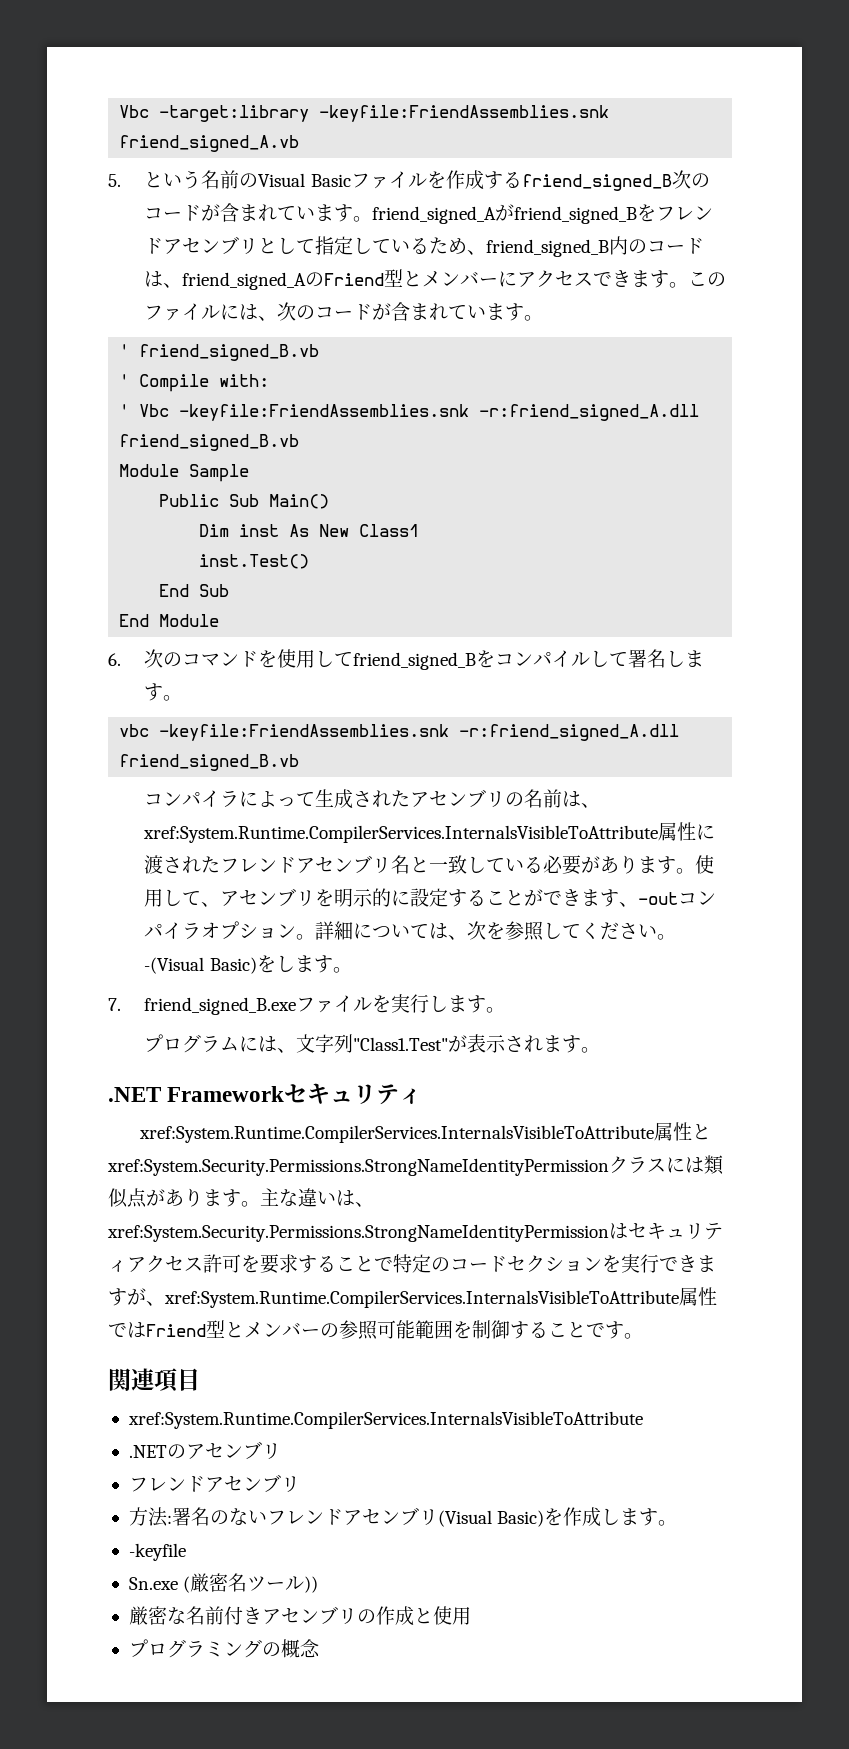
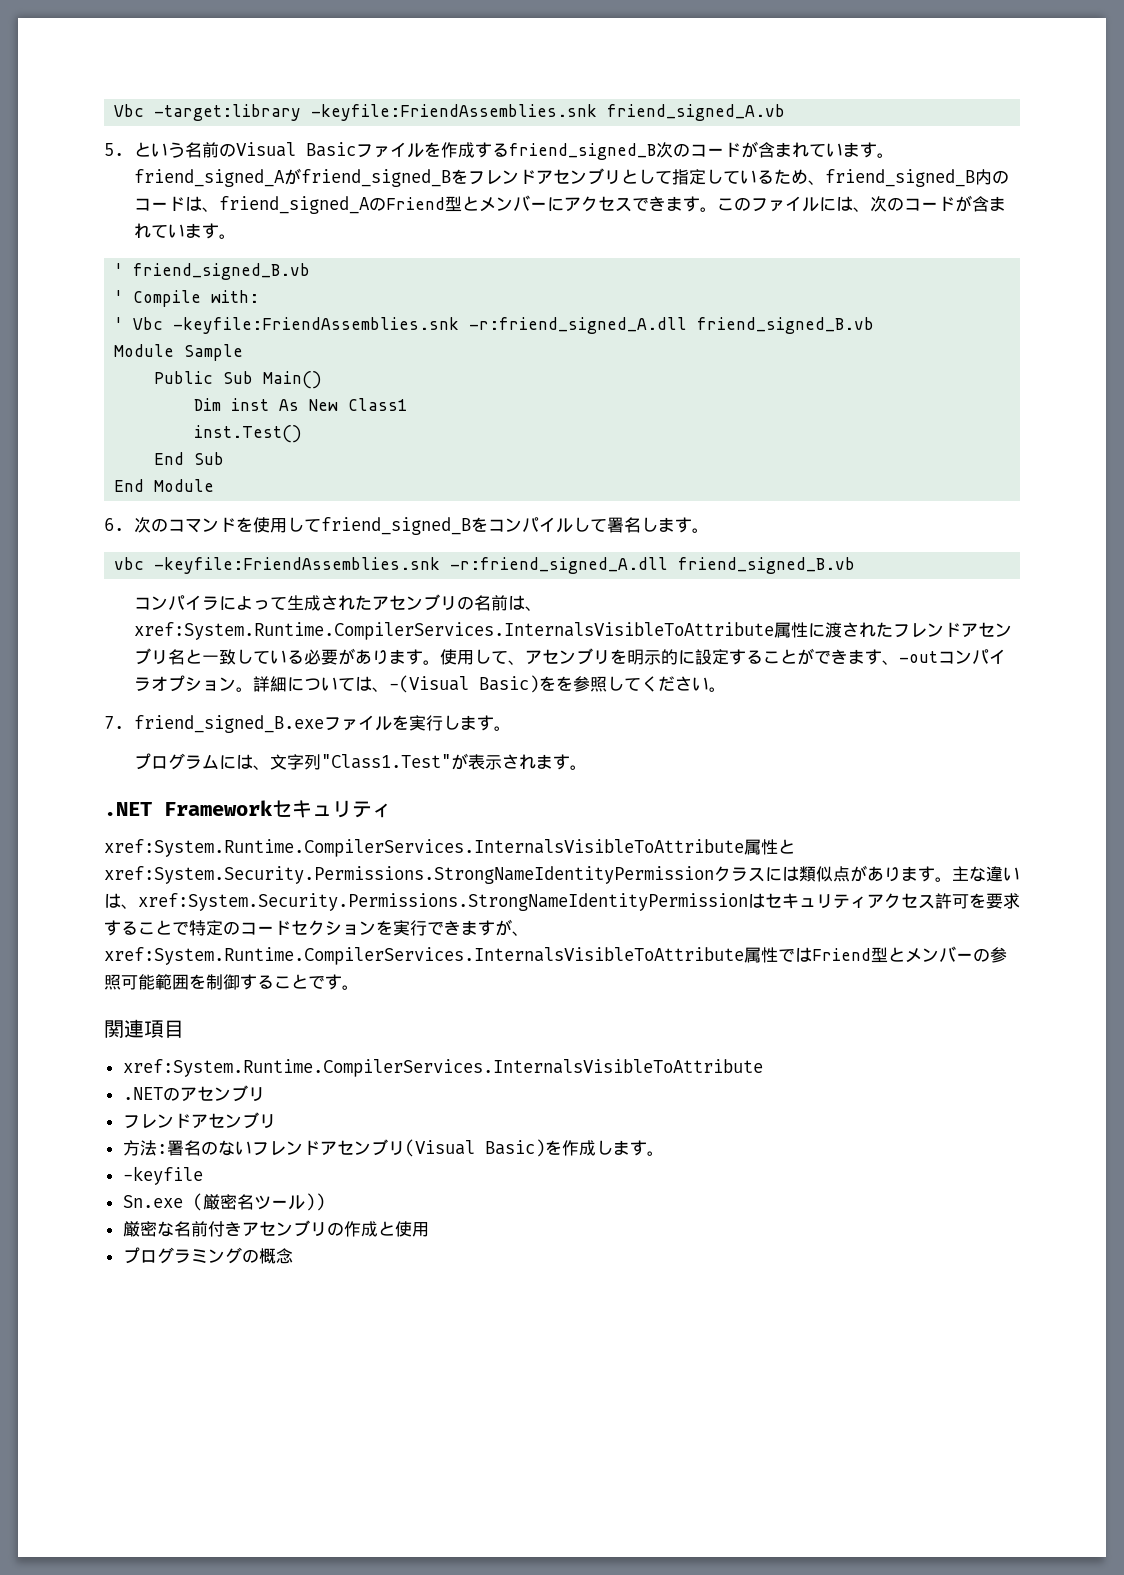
- 詳細については、次を参照してください。-(Visual Basic)をします。
+ 詳細については、-(Visual Basic)をを参照してください。

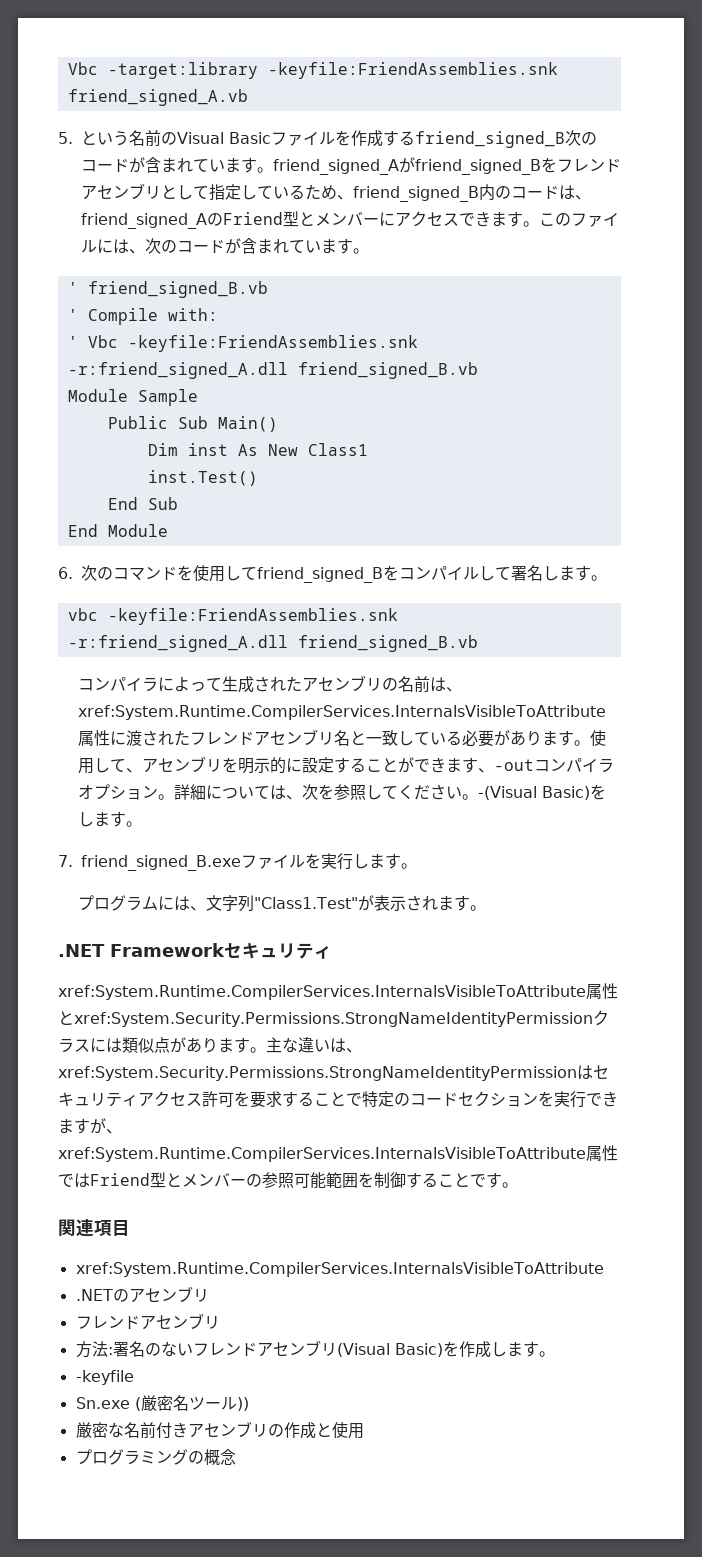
- 詳細については、-(Visual Basic)をを参照してください。
+ 詳細については、次を参照してください。-(Visual Basic)をします。

